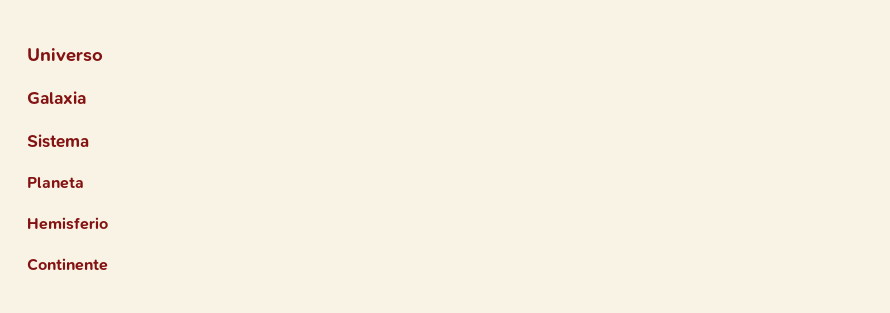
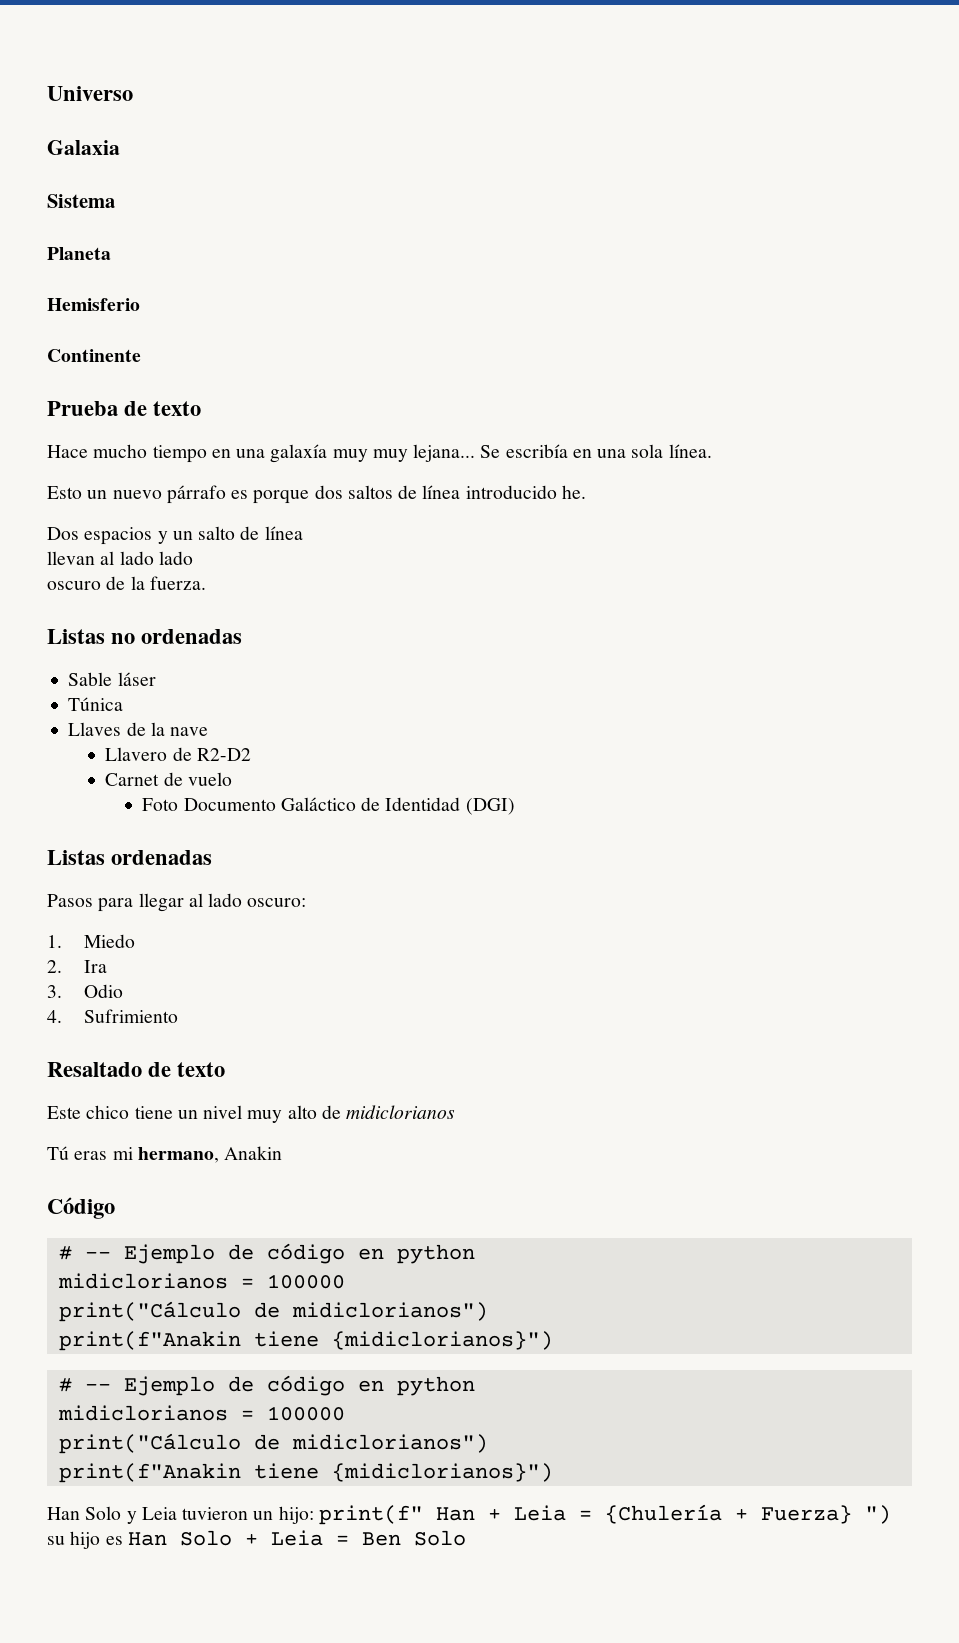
+ Prueba de texto
+ Hace mucho tiempo en una galaxía muy muy lejana... Se escribía en una sola línea.
+ Esto un nuevo párrafo es porque dos saltos de línea introducido he.
+ Dos espacios y un salto de línea
+ llevan al lado lado
+ oscuro de la fuerza.
+ Listas no ordenadas
+ Sable láser
+ Túnica
+ Llaves de la nave
+ Llavero de R2-D2
+ Carnet de vuelo
+ Foto Documento Galáctico de Identidad (DGI)
+ Listas ordenadas
+ Pasos para llegar al lado oscuro:
+ 1. Miedo
+ 2. Ira
+ 3. Odio
+ 4. Sufrimiento
+ Resaltado de texto
+ Este chico tiene un nivel muy alto de midiclorianos
+ Tú eras mi hermano, Anakin
+ Código
+ # -- Ejemplo de código en python
+ midiclorianos = 100000
+ print("Cálculo de midiclorianos")
+ print(f"Anakin tiene {midiclorianos}")
+ # -- Ejemplo de código en python
+ midiclorianos = 100000
+ print("Cálculo de midiclorianos")
+ print(f"Anakin tiene {midiclorianos}")
+ Han Solo y Leia tuvieron un hijo: print(f" Han + Leia = {Chulería + Fuerza} ") su hijo es Han Solo + Leia = Ben Solo

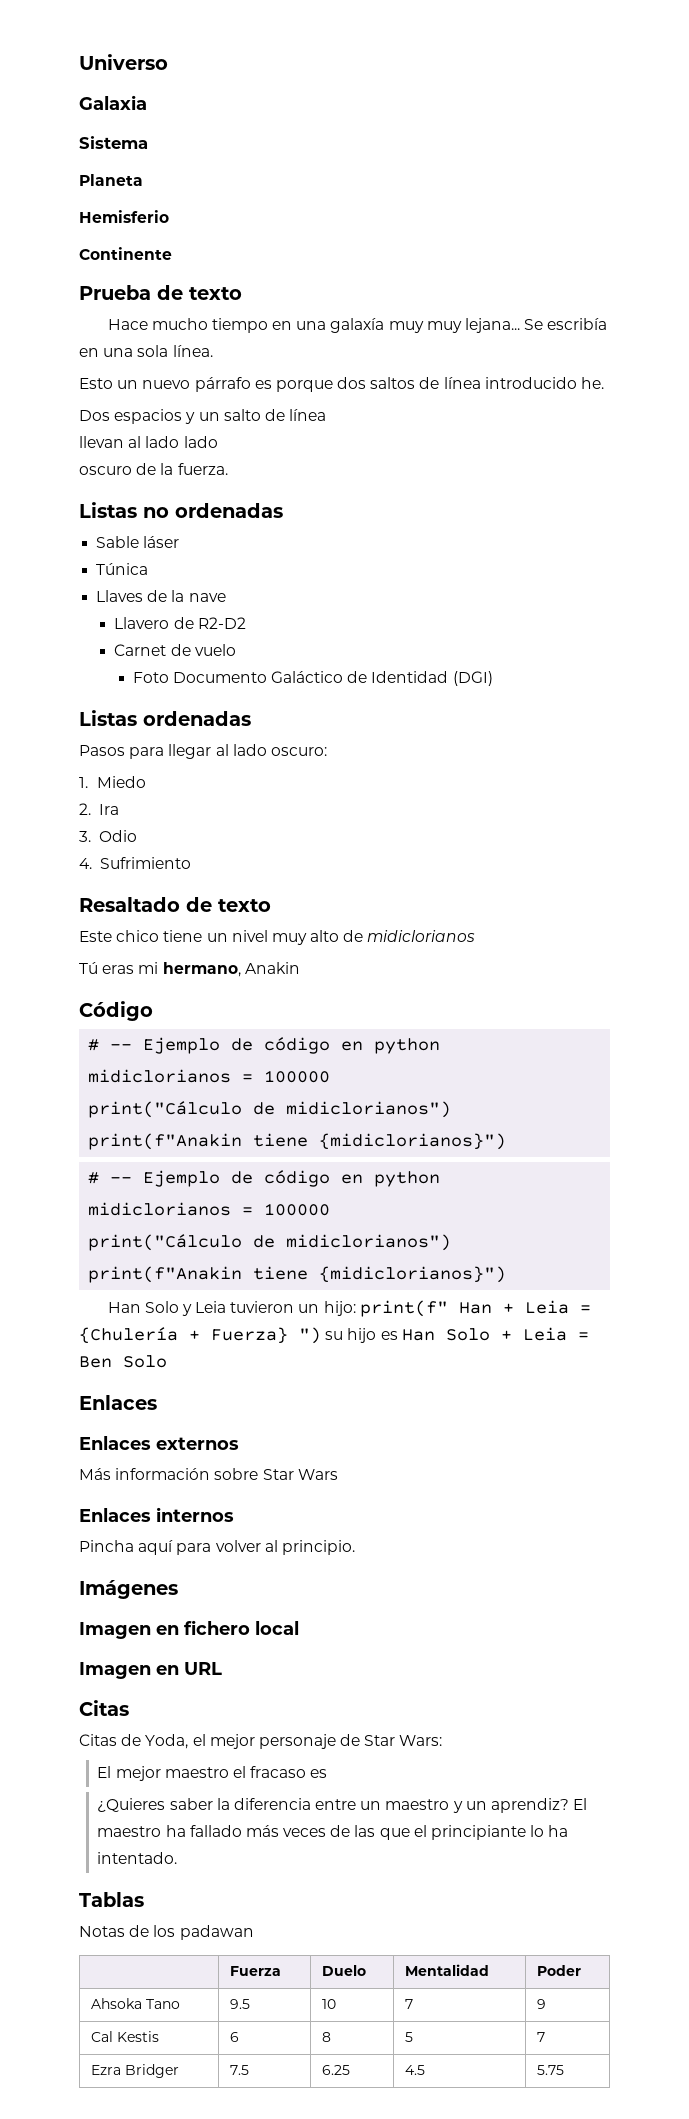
  Han Solo y Leia tuvieron un hijo: print(f" Han + Leia = {Chulería + Fuerza} ") su hijo es Han Solo + Leia = Ben Solo
+ Enlaces
+ Enlaces externos
+ Más información sobre Star Wars
+ Enlaces internos
+ Pincha aquí para volver al principio.
+ Imágenes
+ Imagen en fichero local
+ Imagen en URL
+ Citas
+ Citas de Yoda, el mejor personaje de Star Wars:
+ El mejor maestro el fracaso es
+ ¿Quieres saber la diferencia entre un maestro y un aprendiz? El maestro ha fallado más veces de las que el principiante lo ha intentado.
+ Tablas
+ Notas de los padawan
+ | Fuerza | Duelo | Mentalidad | Poder
+ Ahsoka Tano | 9.5 | 10 | 7 | 9
+ Cal Kestis | 6 | 8 | 5 | 7
+ Ezra Bridger | 7.5 | 6.25 | 4.5 | 5.75

